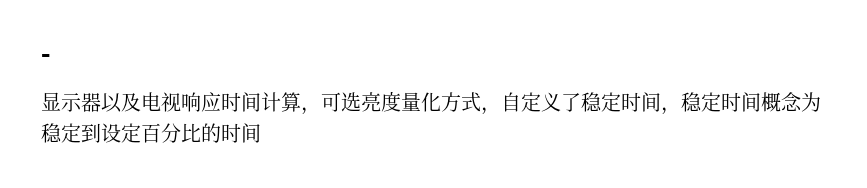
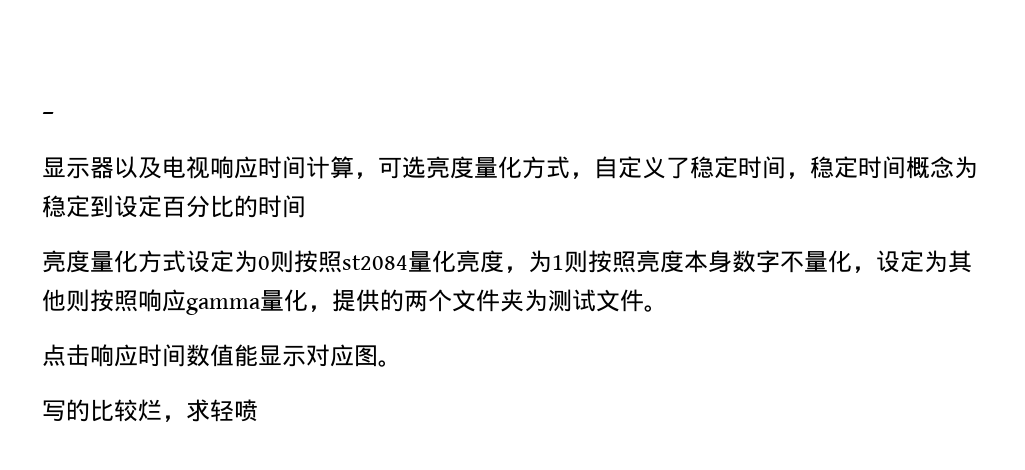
+ 亮度量化方式设定为0则按照st2084量化亮度，为1则按照亮度本身数字不量化，设定为其他则按照响应gamma量化，提供的两个文件夹为测试文件。
+ 点击响应时间数值能显示对应图。
+ 写的比较烂，求轻喷

